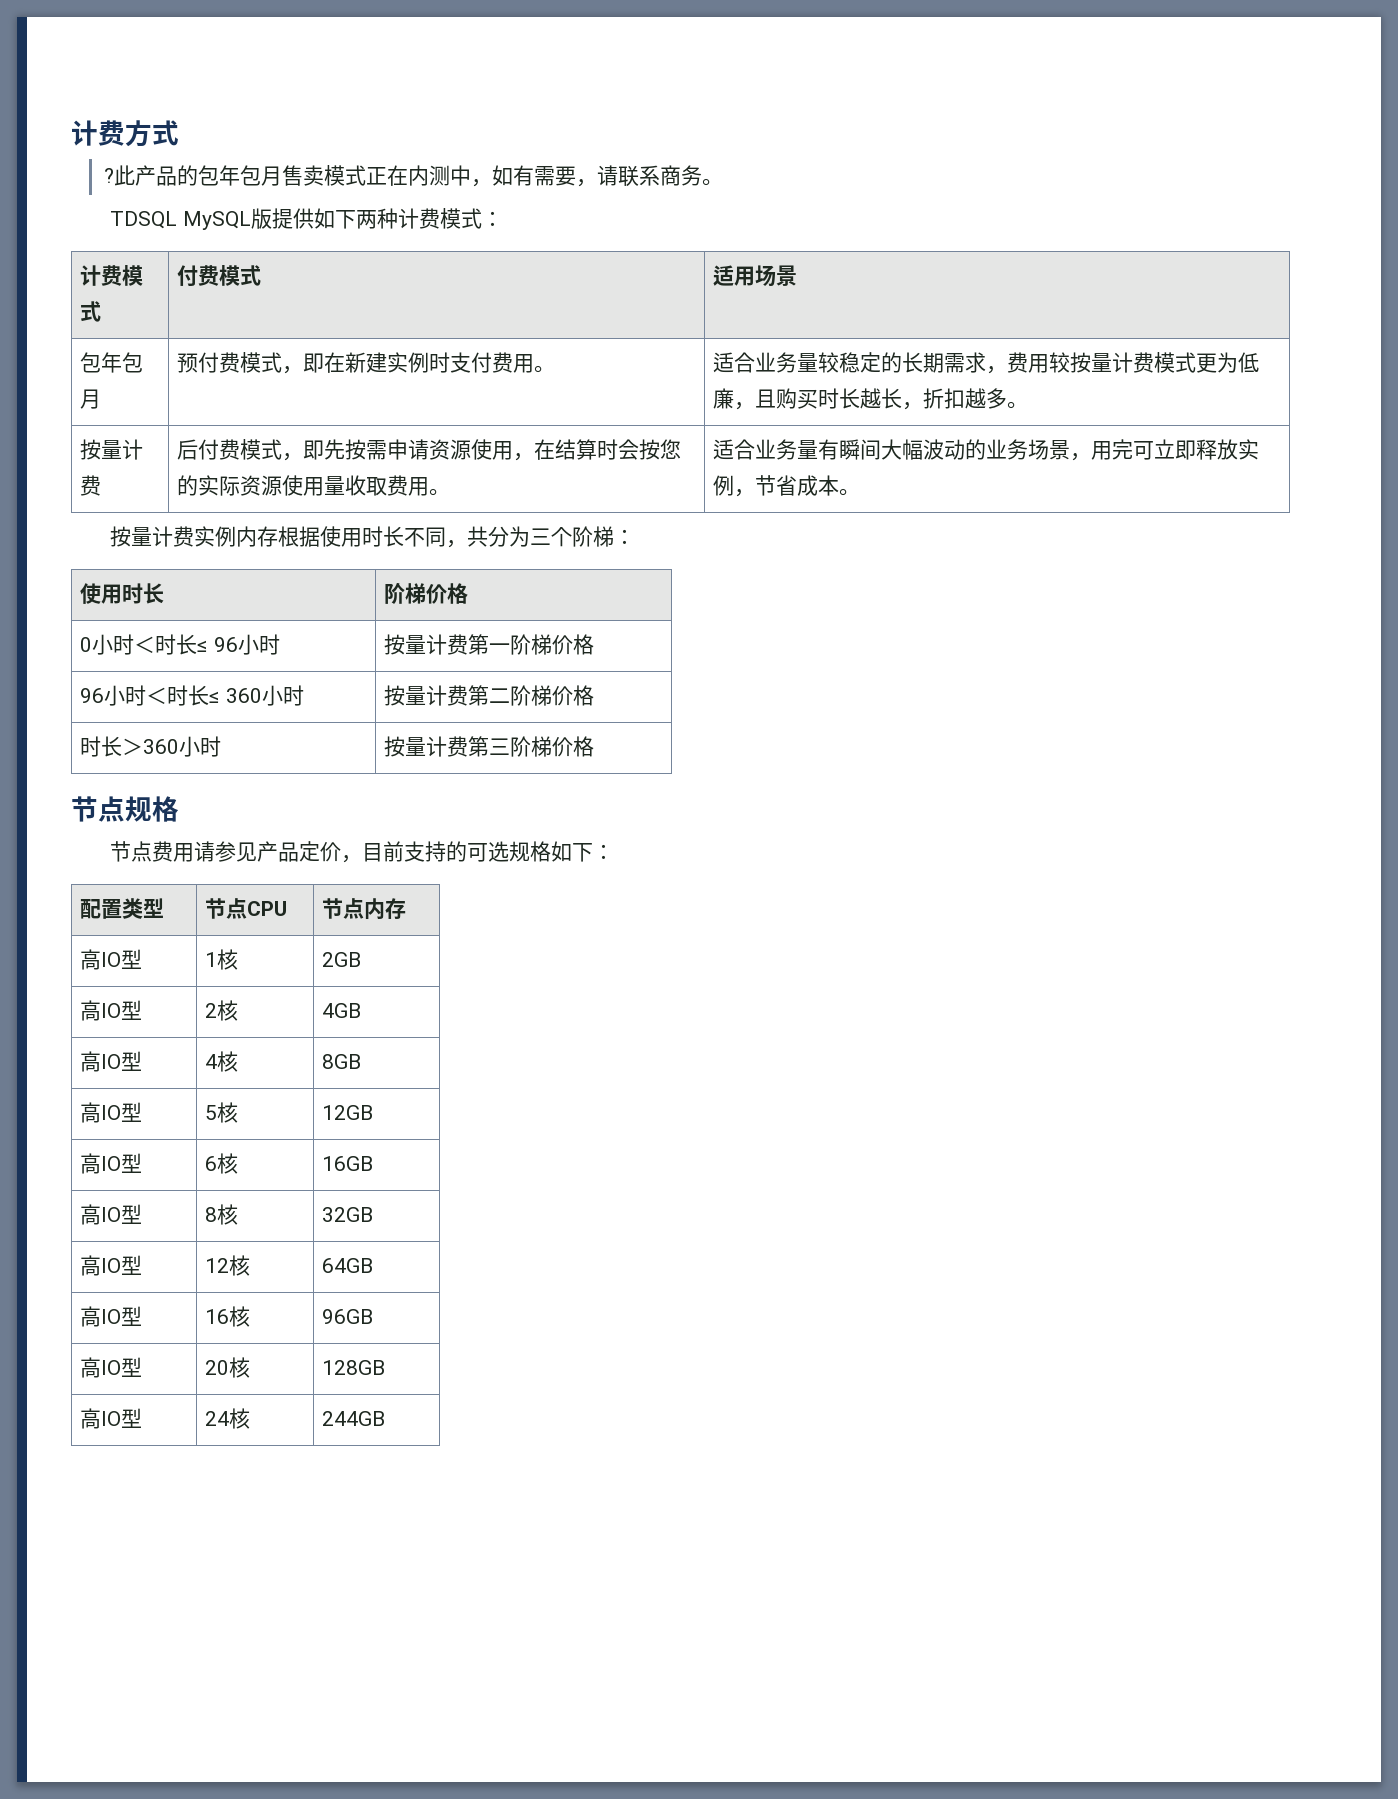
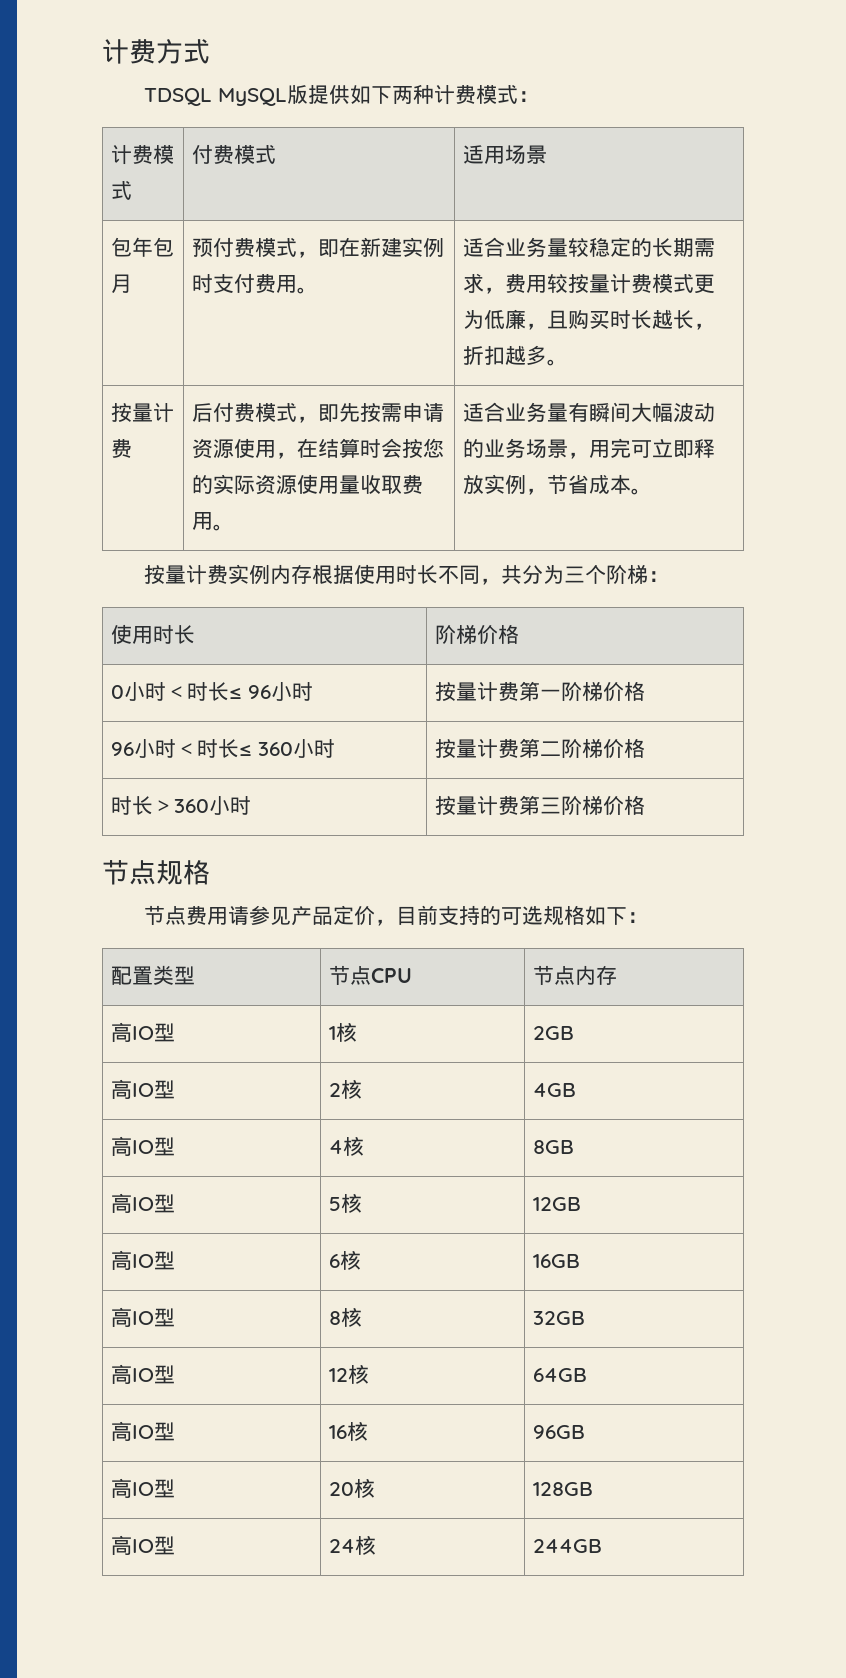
- ?此产品的包年包月售卖模式正在内测中，如有需要，请联系商务。

